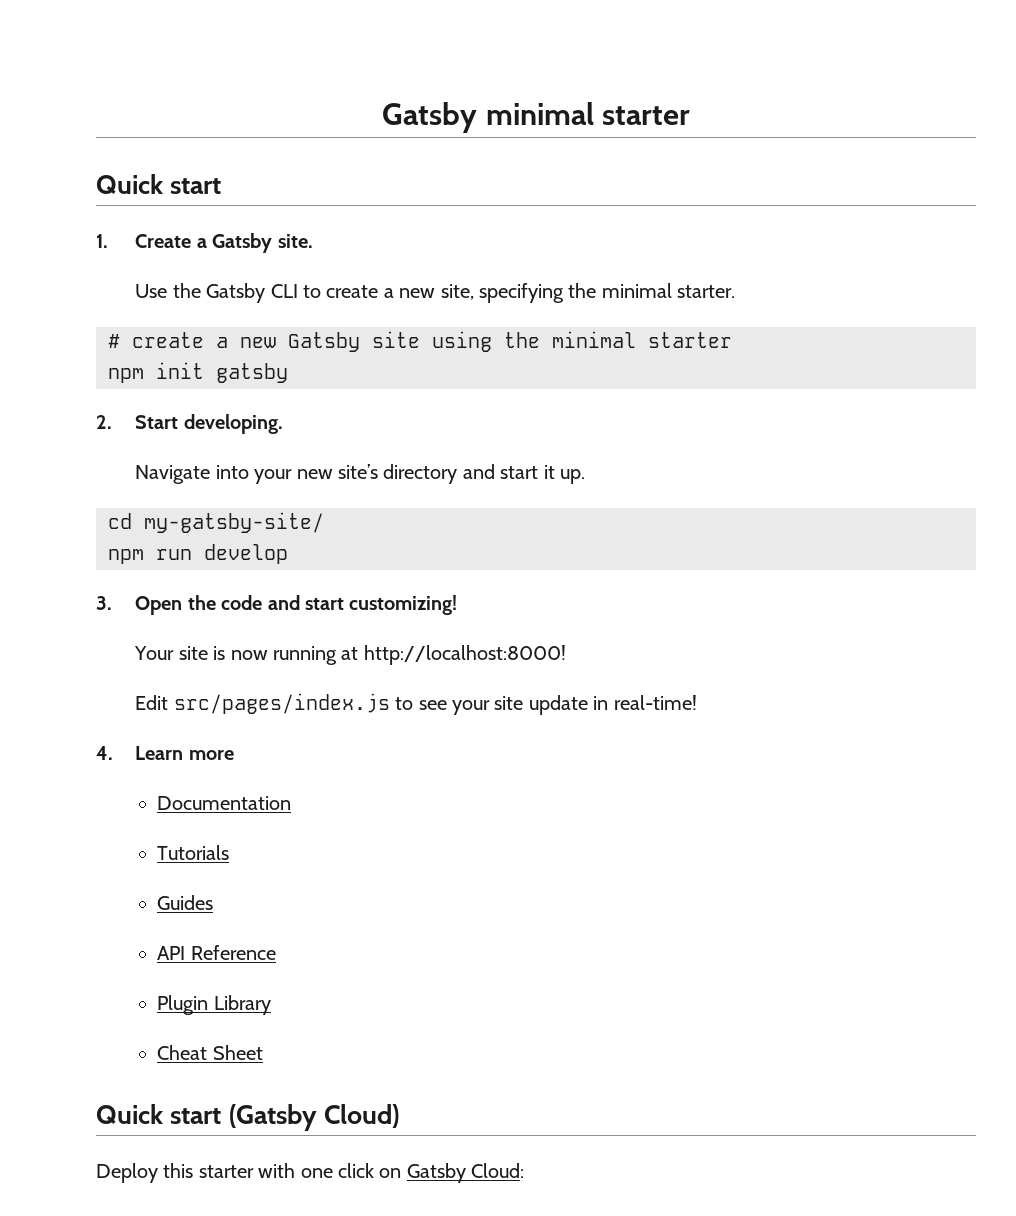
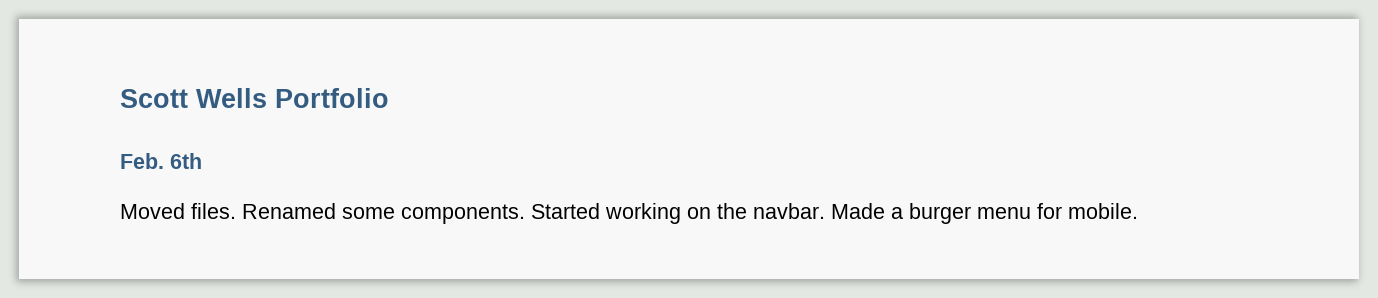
- Gatsby minimal starter
- Quick start
- 1. Create a Gatsby site.
- Use the Gatsby CLI to create a new site, specifying the minimal starter.
- # create a new Gatsby site using the minimal starter
- npm init gatsby
- 2. Start developing.
- Navigate into your new site’s directory and start it up.
- cd my-gatsby-site/
- npm run develop
- 3. Open the code and start customizing!
- Your site is now running at http://localhost:8000!
- Edit src/pages/index.js to see your site update in real-time!
- 4. Learn more
- Documentation
- Tutorials
- Guides
- API Reference
- Plugin Library
- Cheat Sheet
- Quick start (Gatsby Cloud)
- Deploy this starter with one click on Gatsby Cloud:
+ Scott Wells Portfolio
+ Feb. 6th
+ Moved files. Renamed some components. Started working on the navbar. Made a burger menu for mobile.

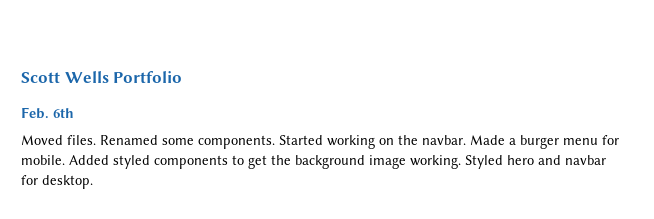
+ Added styled components to get the background image working. Styled hero and navbar for desktop.

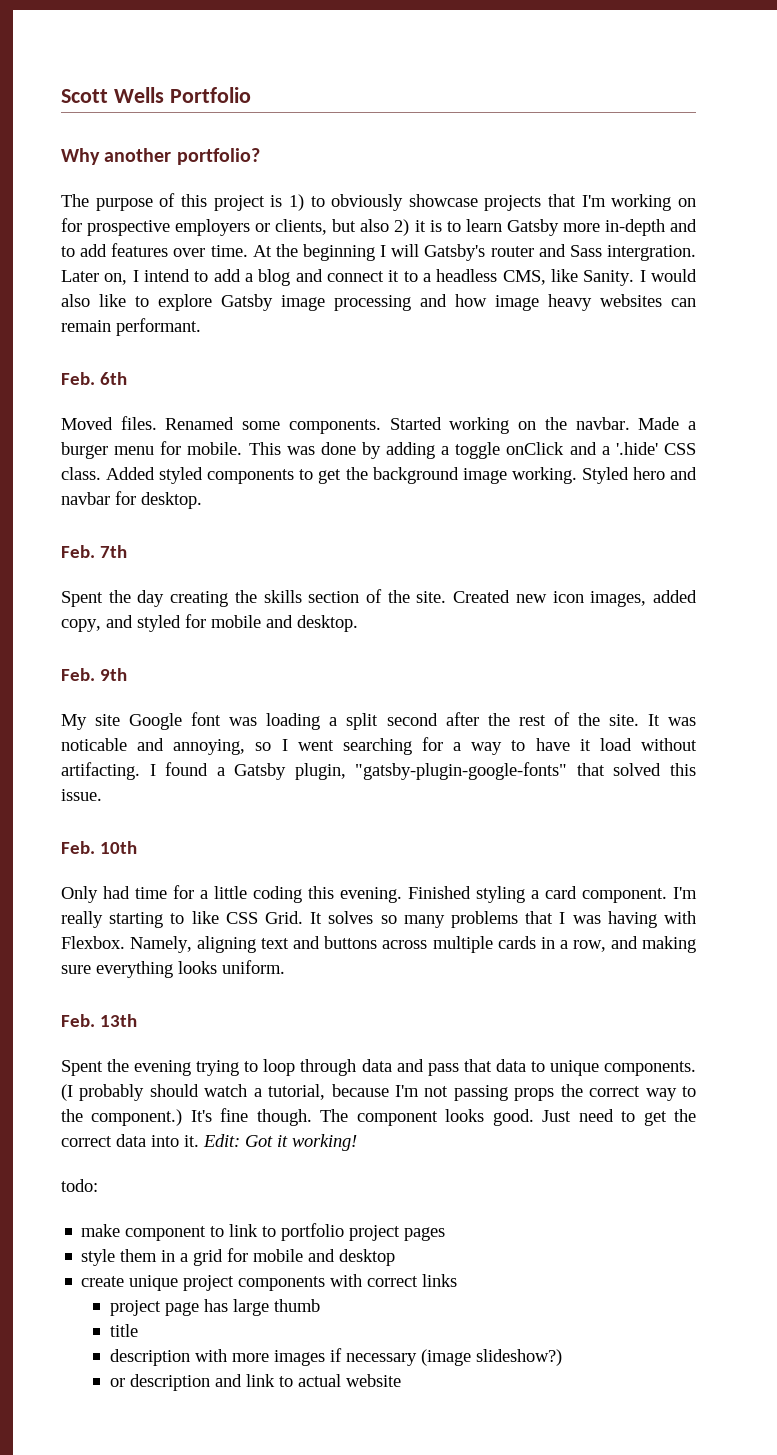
+ Why another portfolio?
+ The purpose of this project is 1) to obviously showcase projects that I'm working on for prospective employers or clients, but also 2) it is to learn Gatsby more in-depth and to add features over time. At the beginning I will Gatsby's router and Sass intergration. Later on, I intend to add a blog and connect it to a headless CMS, like Sanity. I would also like to explore Gatsby image processing and how image heavy websites can remain performant.
+ This was done by adding a toggle onClick and a '.hide' CSS class.
+ Feb. 7th
+ Spent the day creating the skills section of the site. Created new icon images, added copy, and styled for mobile and desktop.
+ Feb. 9th
+ My site Google font was loading a split second after the rest of the site. It was noticable and annoying, so I went searching for a way to have it load without artifacting. I found a Gatsby plugin, "gatsby-plugin-google-fonts" that solved this issue.
+ Feb. 10th
+ Only had time for a little coding this evening. Finished styling a card component. I'm really starting to like CSS Grid. It solves so many problems that I was having with Flexbox. Namely, aligning text and buttons across multiple cards in a row, and making sure everything looks uniform.
+ Feb. 13th
+ Spent the evening trying to loop through data and pass that data to unique components. (I probably should watch a tutorial, because I'm not passing props the correct way to the component.) It's fine though. The component looks good. Just need to get the correct data into it. Edit: Got it working!
+ todo:
+ make component to link to portfolio project pages
+ style them in a grid for mobile and desktop
+ create unique project components with correct links
+ project page has large thumb
+ title
+ description with more images if necessary (image slideshow?)
+ or description and link to actual website

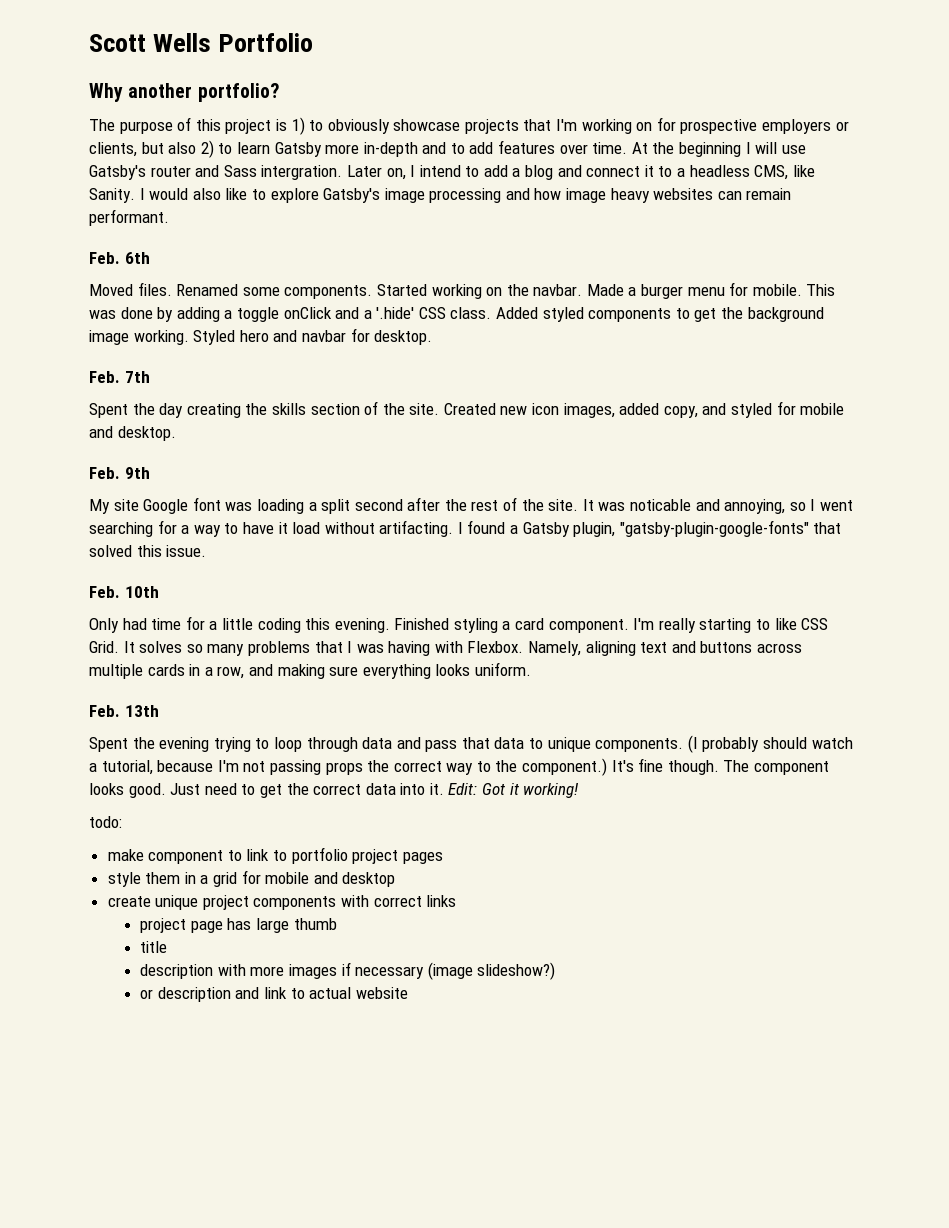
- The purpose of this project is 1) to obviously showcase projects that I'm working on for prospective employers or clients, but also 2) it is to learn Gatsby more in-depth and to add features over time.
+ The purpose of this project is 1) to obviously showcase projects that I'm working on for prospective employers or clients, but also 2) to learn Gatsby more in-depth and to add features over time.
- At the beginning I will Gatsby's router and Sass intergration.
+ At the beginning I will use Gatsby's router and Sass intergration.
- I would also like to explore Gatsby image processing and how image heavy websites can remain performant.
+ I would also like to explore Gatsby's image processing and how image heavy websites can remain performant.

